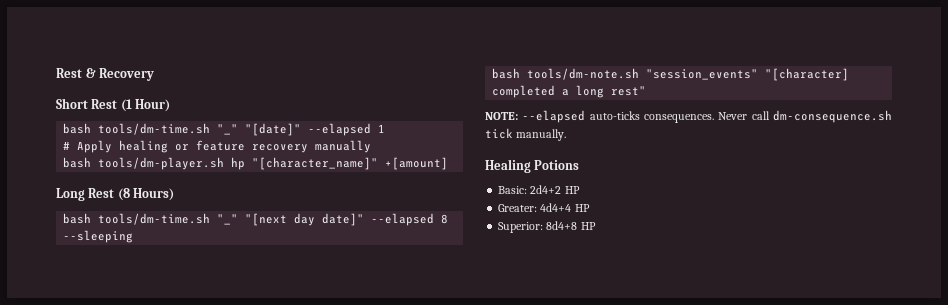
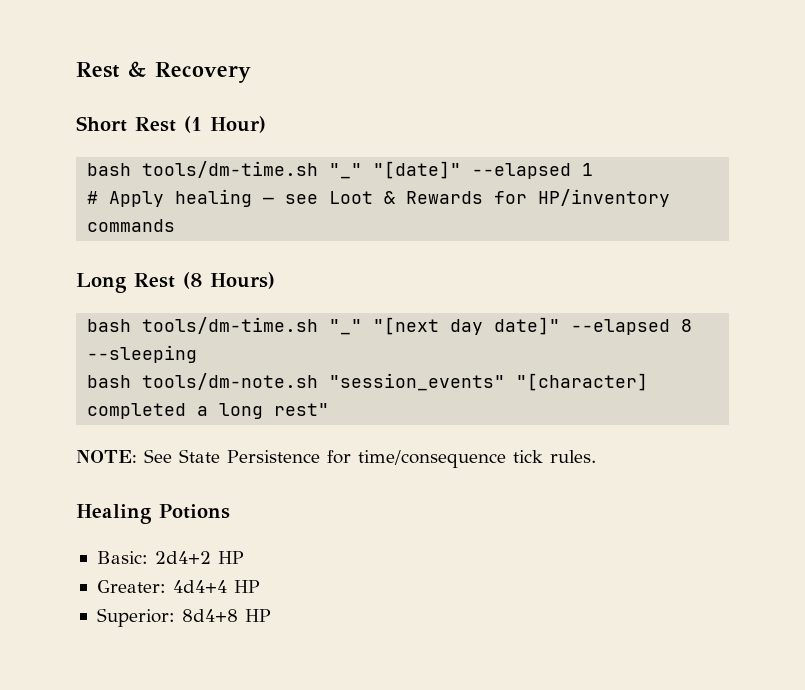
- # Apply healing or feature recovery manually
- bash tools/dm-player.sh hp "[character_name]" +[amount]
+ # Apply healing — see Loot & Rewards for HP/inventory commands
- NOTE: --elapsed auto-ticks consequences. Never call dm-consequence.sh tick manually.
+ NOTE: See State Persistence for time/consequence tick rules.

